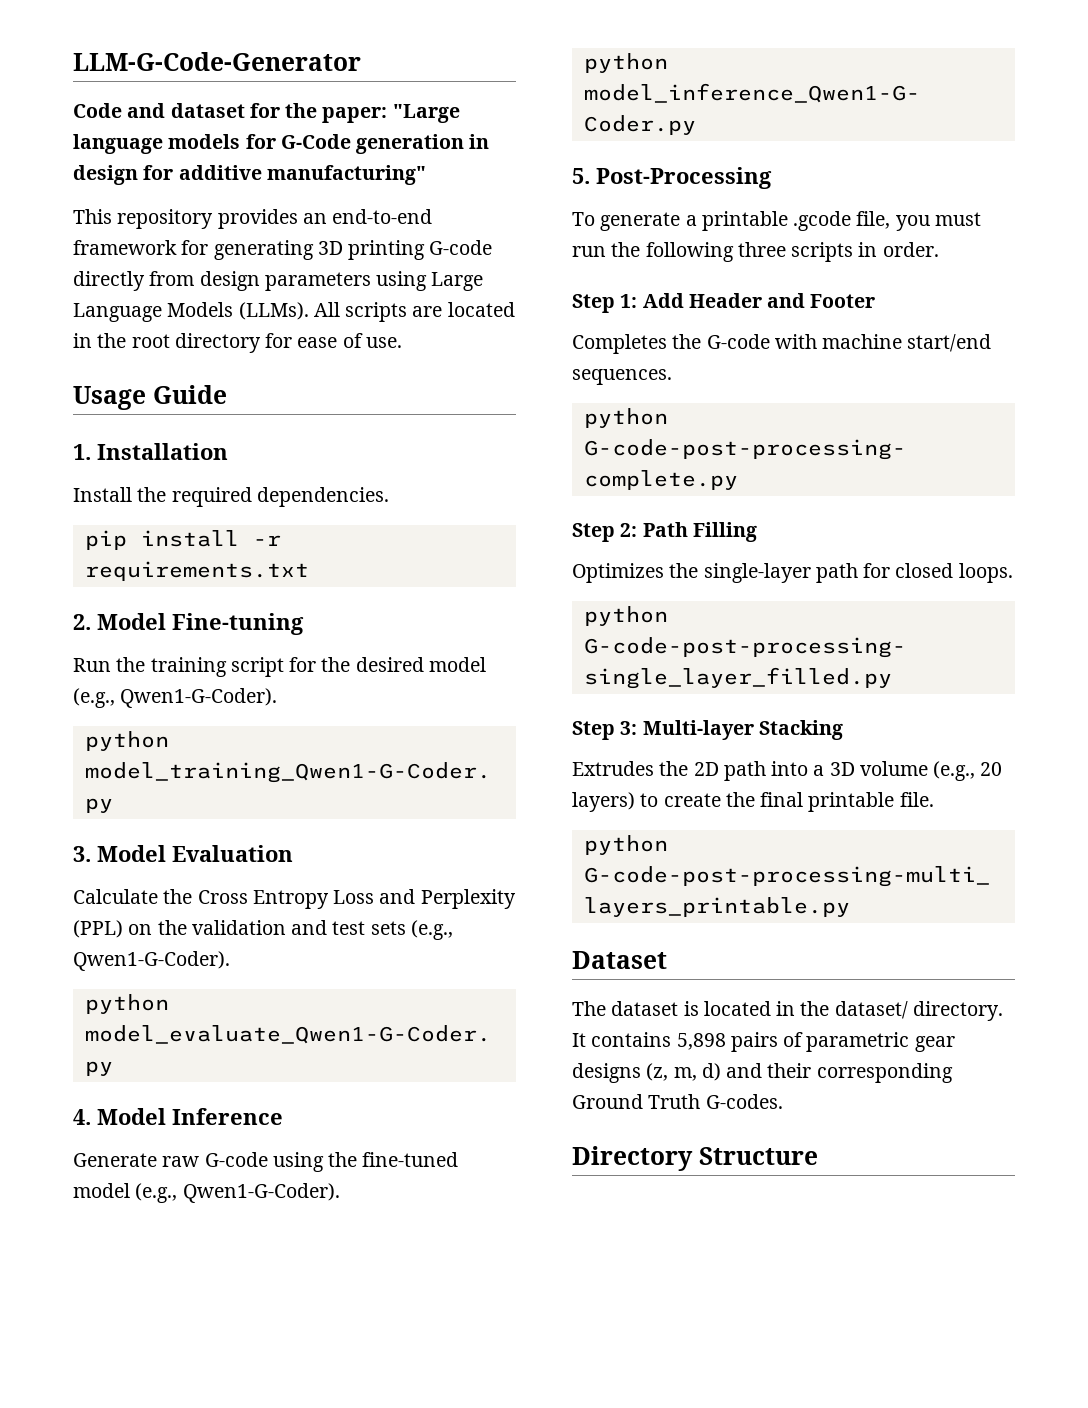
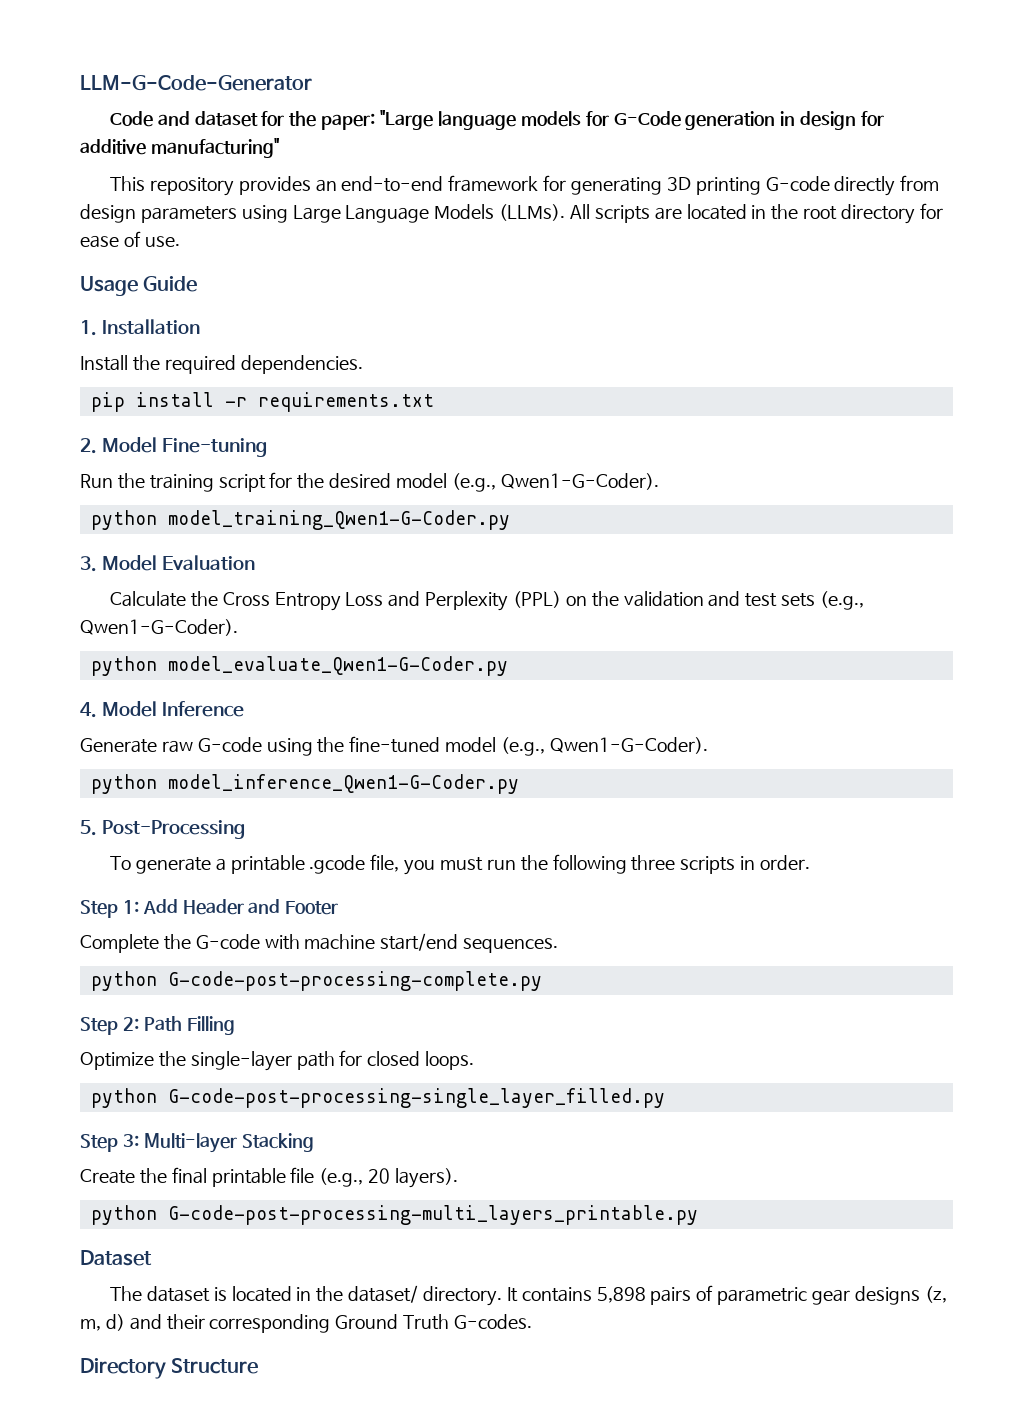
- Completes the G-code with machine start/end sequences.
+ Complete the G-code with machine start/end sequences.
- Optimizes the single-layer path for closed loops.
+ Optimize the single-layer path for closed loops.
- Extrudes the 2D path into a 3D volume (e.g., 20 layers) to create the final printable file.
+ Create the final printable file (e.g., 20 layers).

